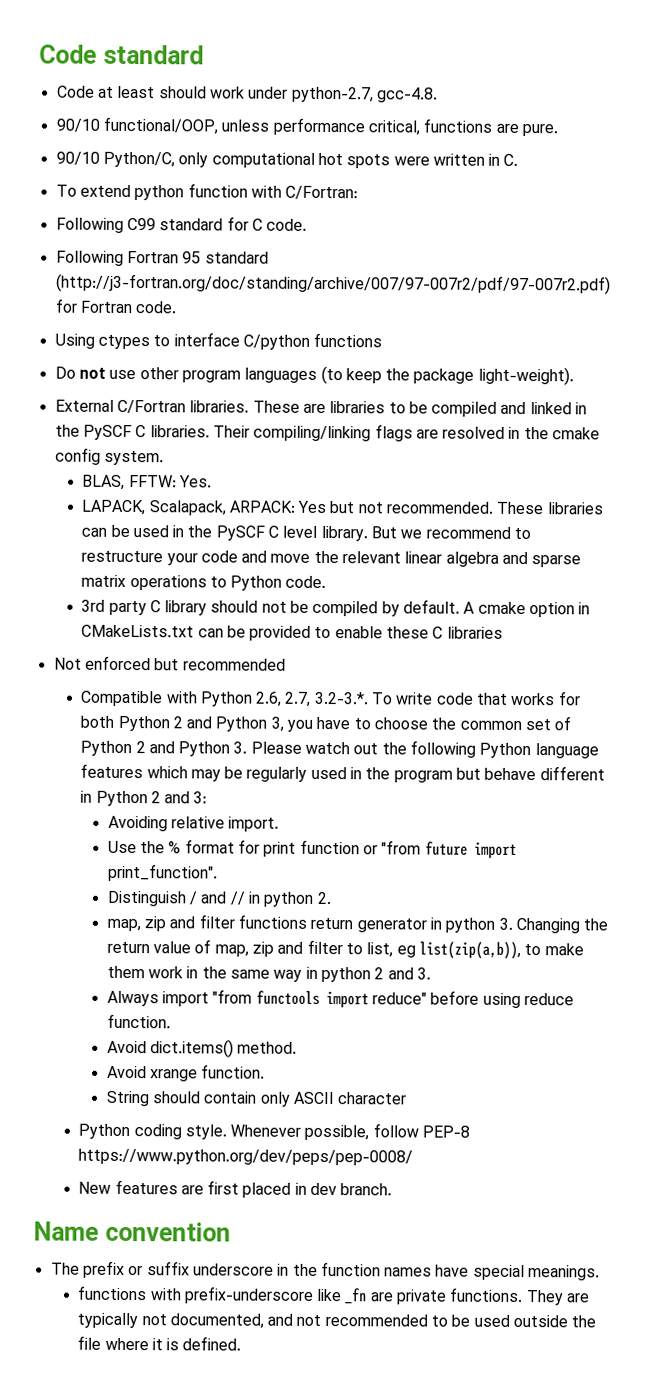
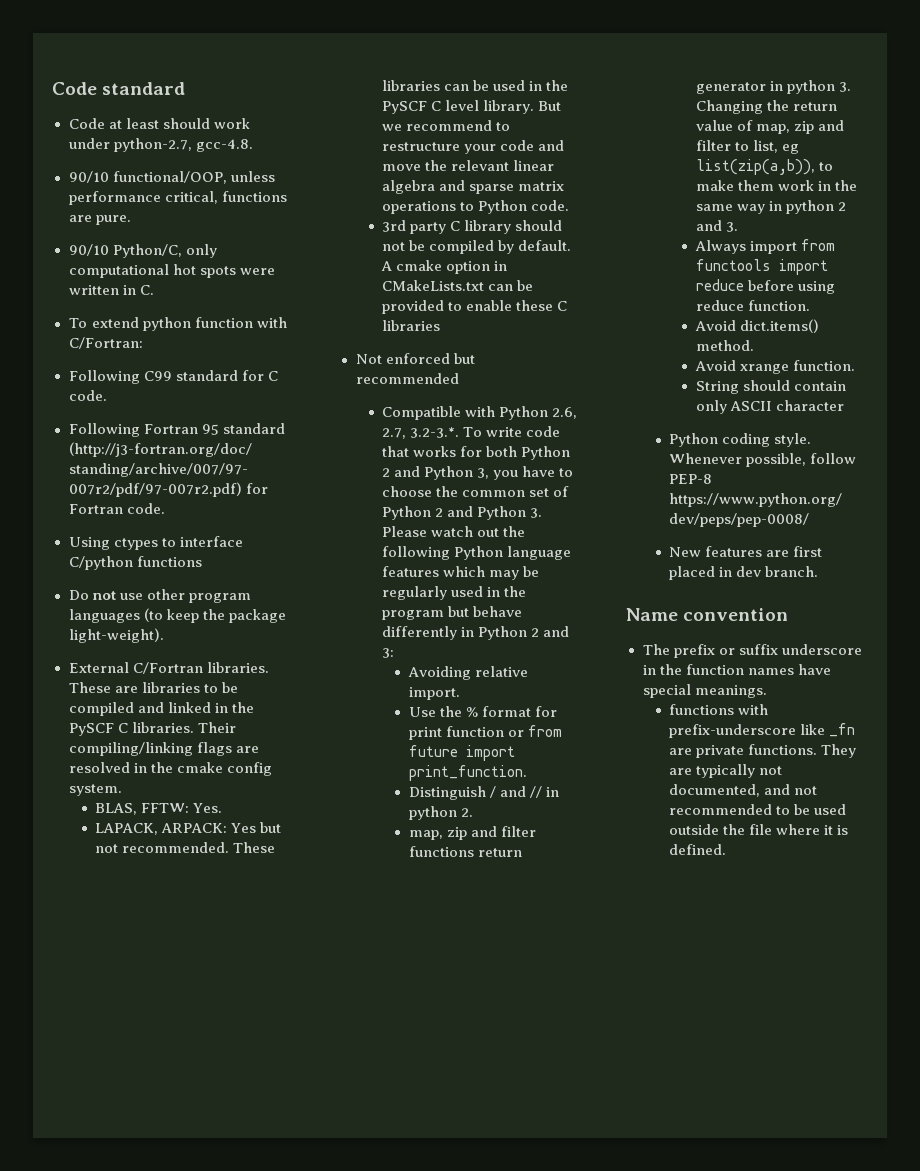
- LAPACK, Scalapack, ARPACK: Yes but not recommended.
+ LAPACK, ARPACK: Yes but not recommended.
- Compatible with Python 2.6, 2.7, 3.2-3.*. To write code that works for both Python 2 and Python 3, you have to choose the common set of Python 2 and Python 3. Please watch out the following Python language features which may be regularly used in the program but behave different in Python 2 and 3:
+ Compatible with Python 2.6, 2.7, 3.2-3.*. To write code that works for both Python 2 and Python 3, you have to choose the common set of Python 2 and Python 3. Please watch out the following Python language features which may be regularly used in the program but behave differently in Python 2 and 3:
- Use the % format for print function or "from future import print_function".
+ Use the % format for print function or from future import print_function.
- Always import "from functools import reduce" before using reduce function.
+ Always import from functools import reduce before using reduce function.

